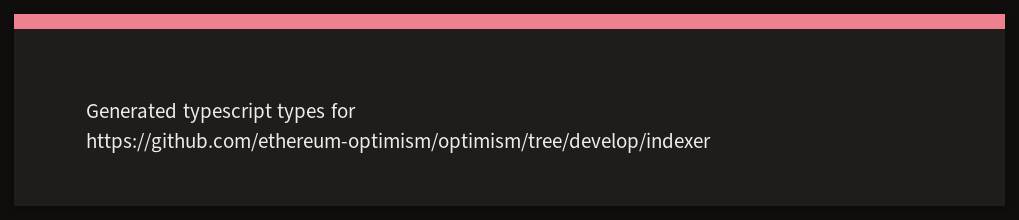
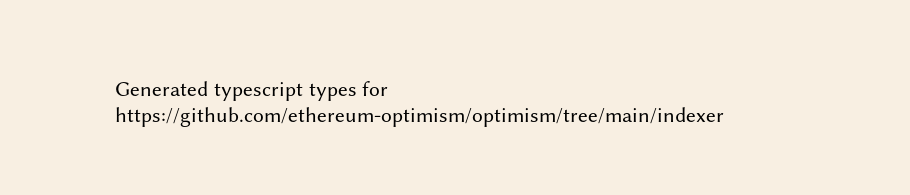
- Generated typescript types for https://github.com/ethereum-optimism/optimism/tree/develop/indexer
+ Generated typescript types for https://github.com/ethereum-optimism/optimism/tree/main/indexer

